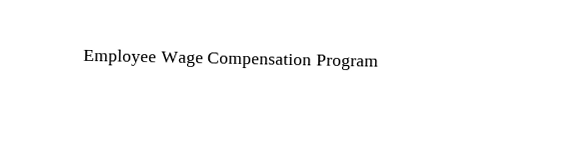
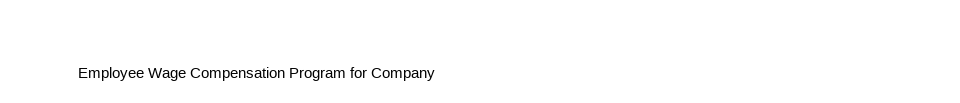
- Employee Wage Compensation Program
+ Employee Wage Compensation Program for Company

